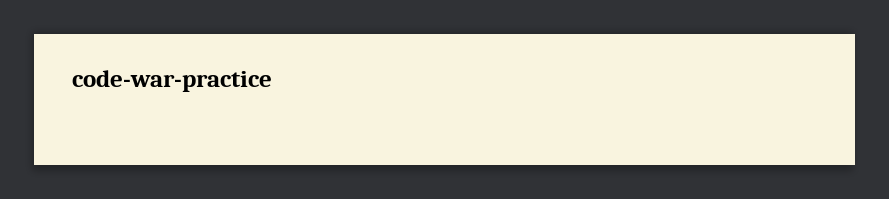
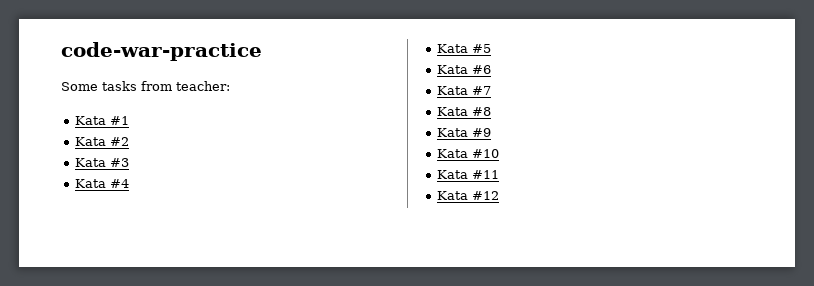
+ Some tasks from teacher:
+ Kata #1
+ Kata #2
+ Kata #3
+ Kata #4
+ Kata #5
+ Kata #6
+ Kata #7
+ Kata #8
+ Kata #9
+ Kata #10
+ Kata #11
+ Kata #12

